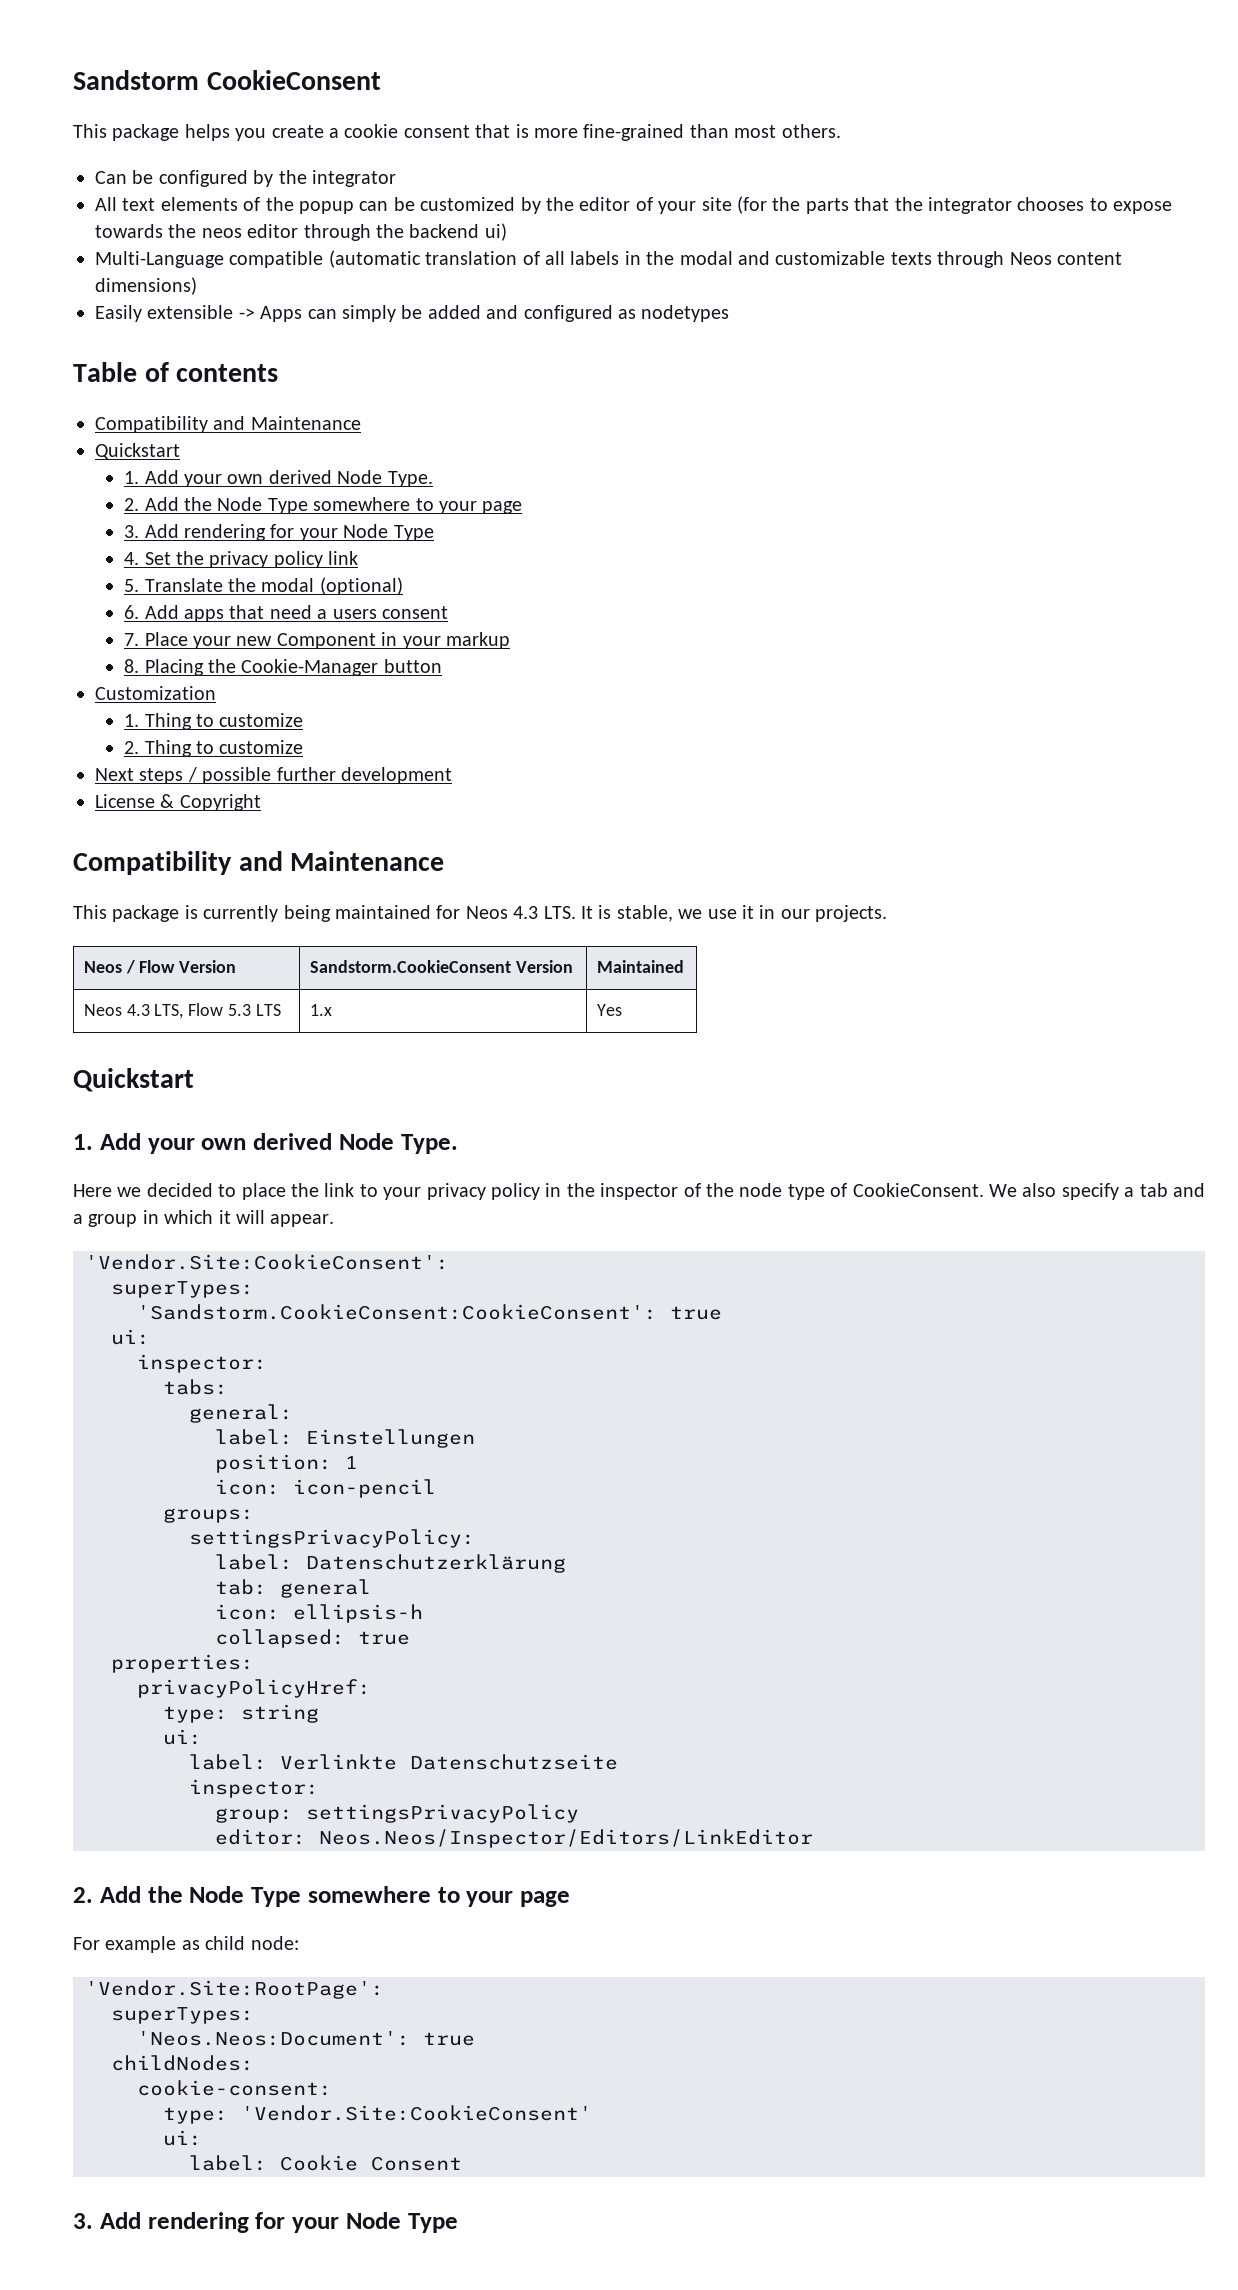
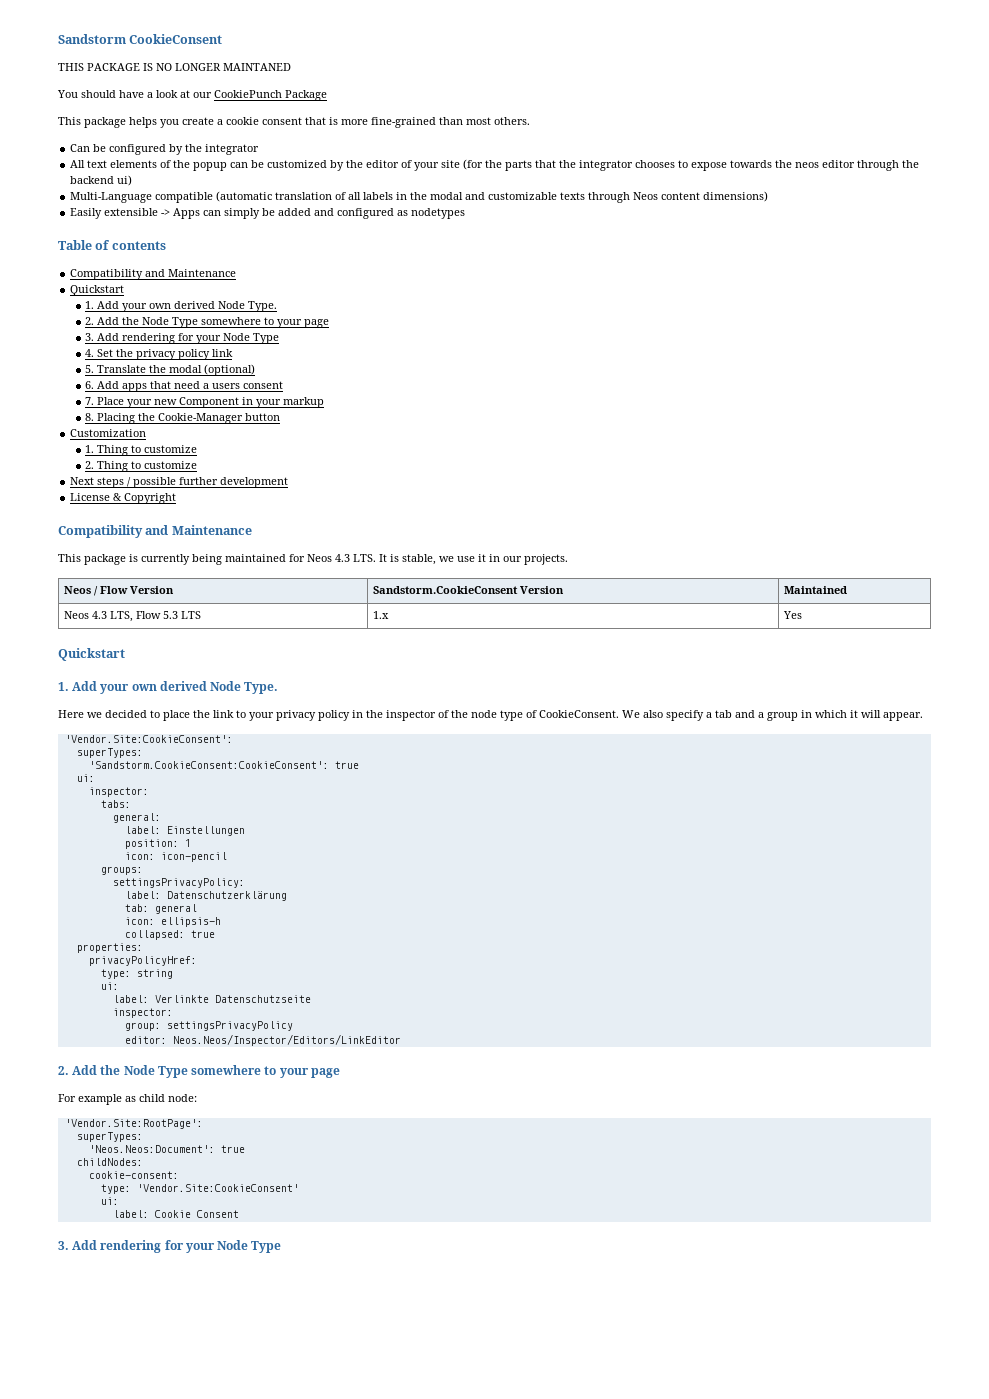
+ THIS PACKAGE IS NO LONGER MAINTANED
+ You should have a look at our CookiePunch Package

